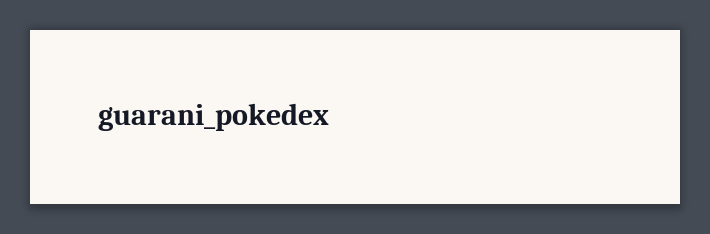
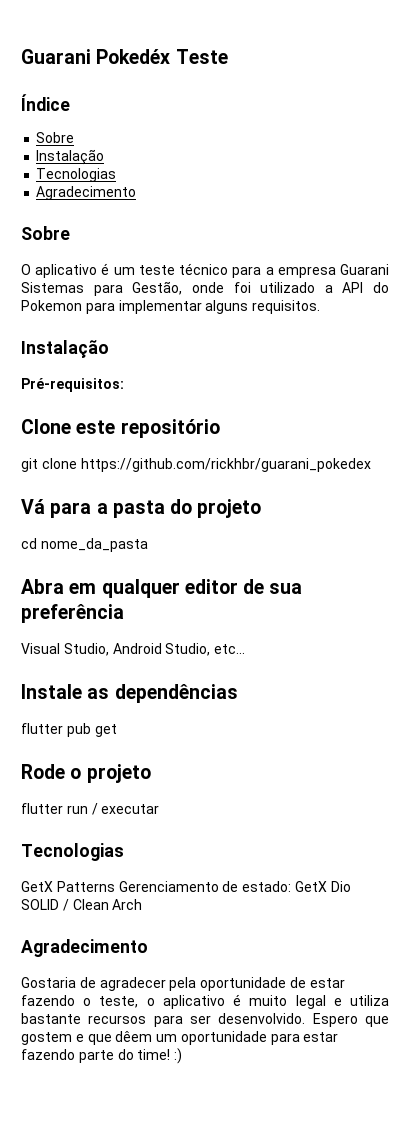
- guarani_pokedex
+ Guarani Pokedéx Teste
+ Índice
+ Sobre
+ Instalação
+ Tecnologias
+ Agradecimento
+ Sobre
+ O aplicativo é um teste técnico para a empresa Guarani Sistemas para Gestão, onde foi utilizado a API do Pokemon para implementar alguns requisitos.
+ Instalação
+ Pré-requisitos:
+ Clone este repositório
+ git clone https://github.com/rickhbr/guarani_pokedex
+ Vá para a pasta do projeto
+ cd nome_da_pasta
+ Abra em qualquer editor de sua preferência
+ Visual Studio, Android Studio, etc...
+ Instale as dependências
+ flutter pub get
+ Rode o projeto
+ flutter run / executar
+ Tecnologias
+ GetX Patterns Gerenciamento de estado: GetX Dio SOLID / Clean Arch
+ Agradecimento
+ Gostaria de agradecer pela oportunidade de estar fazendo o teste, o aplicativo é muito legal e utiliza bastante recursos para ser desenvolvido. Espero que gostem e que dêem um oportunidade para estar fazendo parte do time! :)

